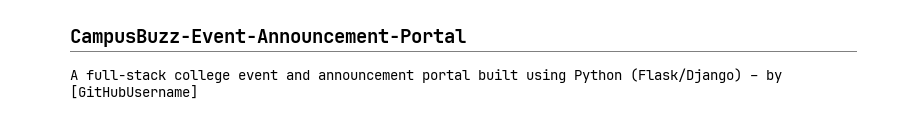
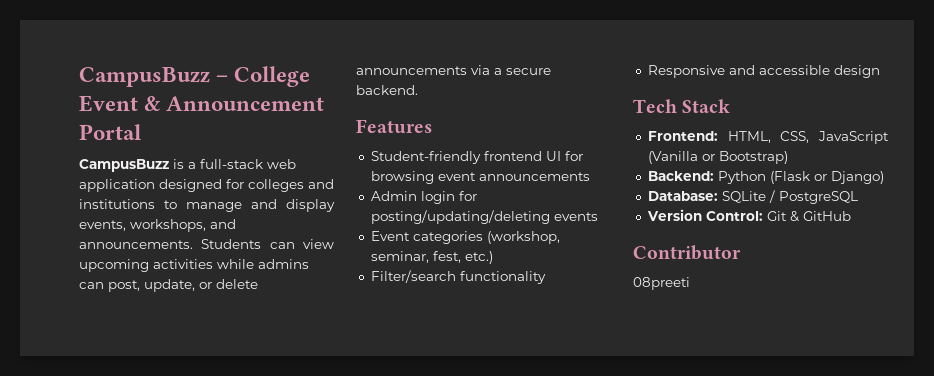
- CampusBuzz-Event-Announcement-Portal
- A full-stack college event and announcement portal built using Python (Flask/Django) – by [GitHubUsername]
+ CampusBuzz – College Event & Announcement Portal
+ CampusBuzz is a full-stack web application designed for colleges and institutions to manage and display events, workshops, and announcements. Students can view upcoming activities while admins can post, update, or delete announcements via a secure backend.
+ Features
+ Student-friendly frontend UI for browsing event announcements
+ Admin login for posting/updating/deleting events
+ Event categories (workshop, seminar, fest, etc.)
+ Filter/search functionality
+ Responsive and accessible design
+ Tech Stack
+ Frontend: HTML, CSS, JavaScript (Vanilla or Bootstrap)
+ Backend: Python (Flask or Django)
+ Database: SQLite / PostgreSQL
+ Version Control: Git & GitHub
+ Contributor
+ 08preeti

